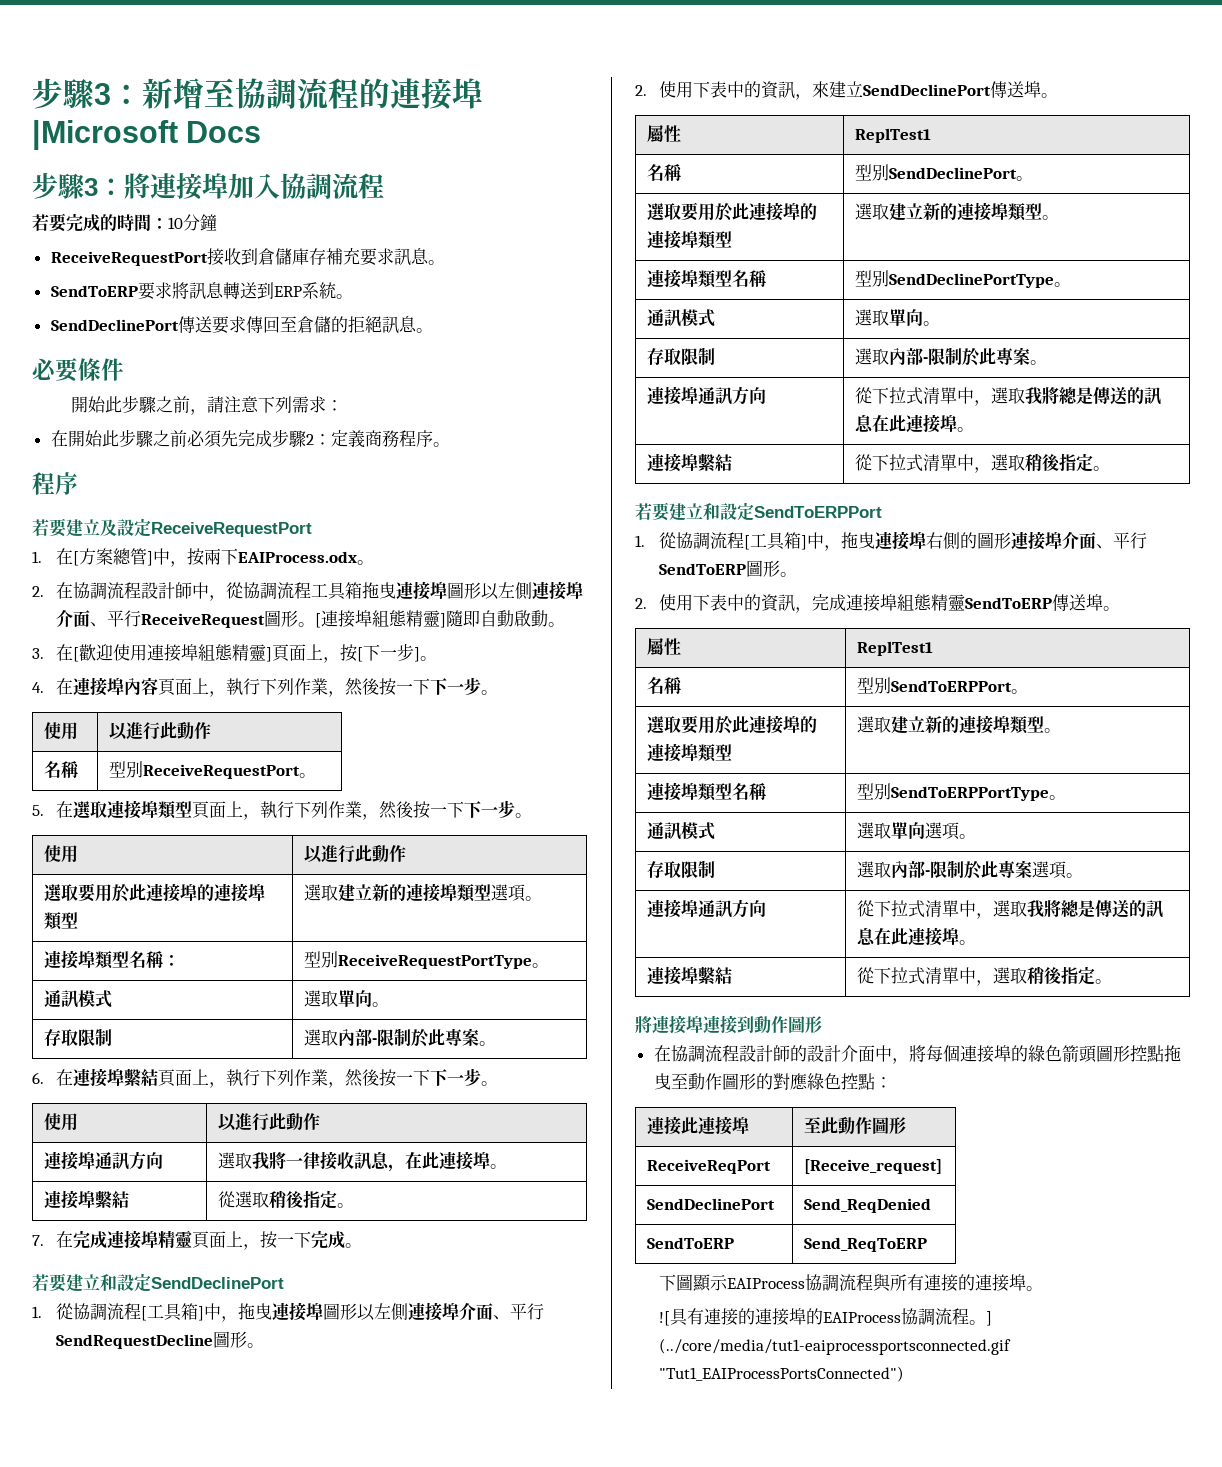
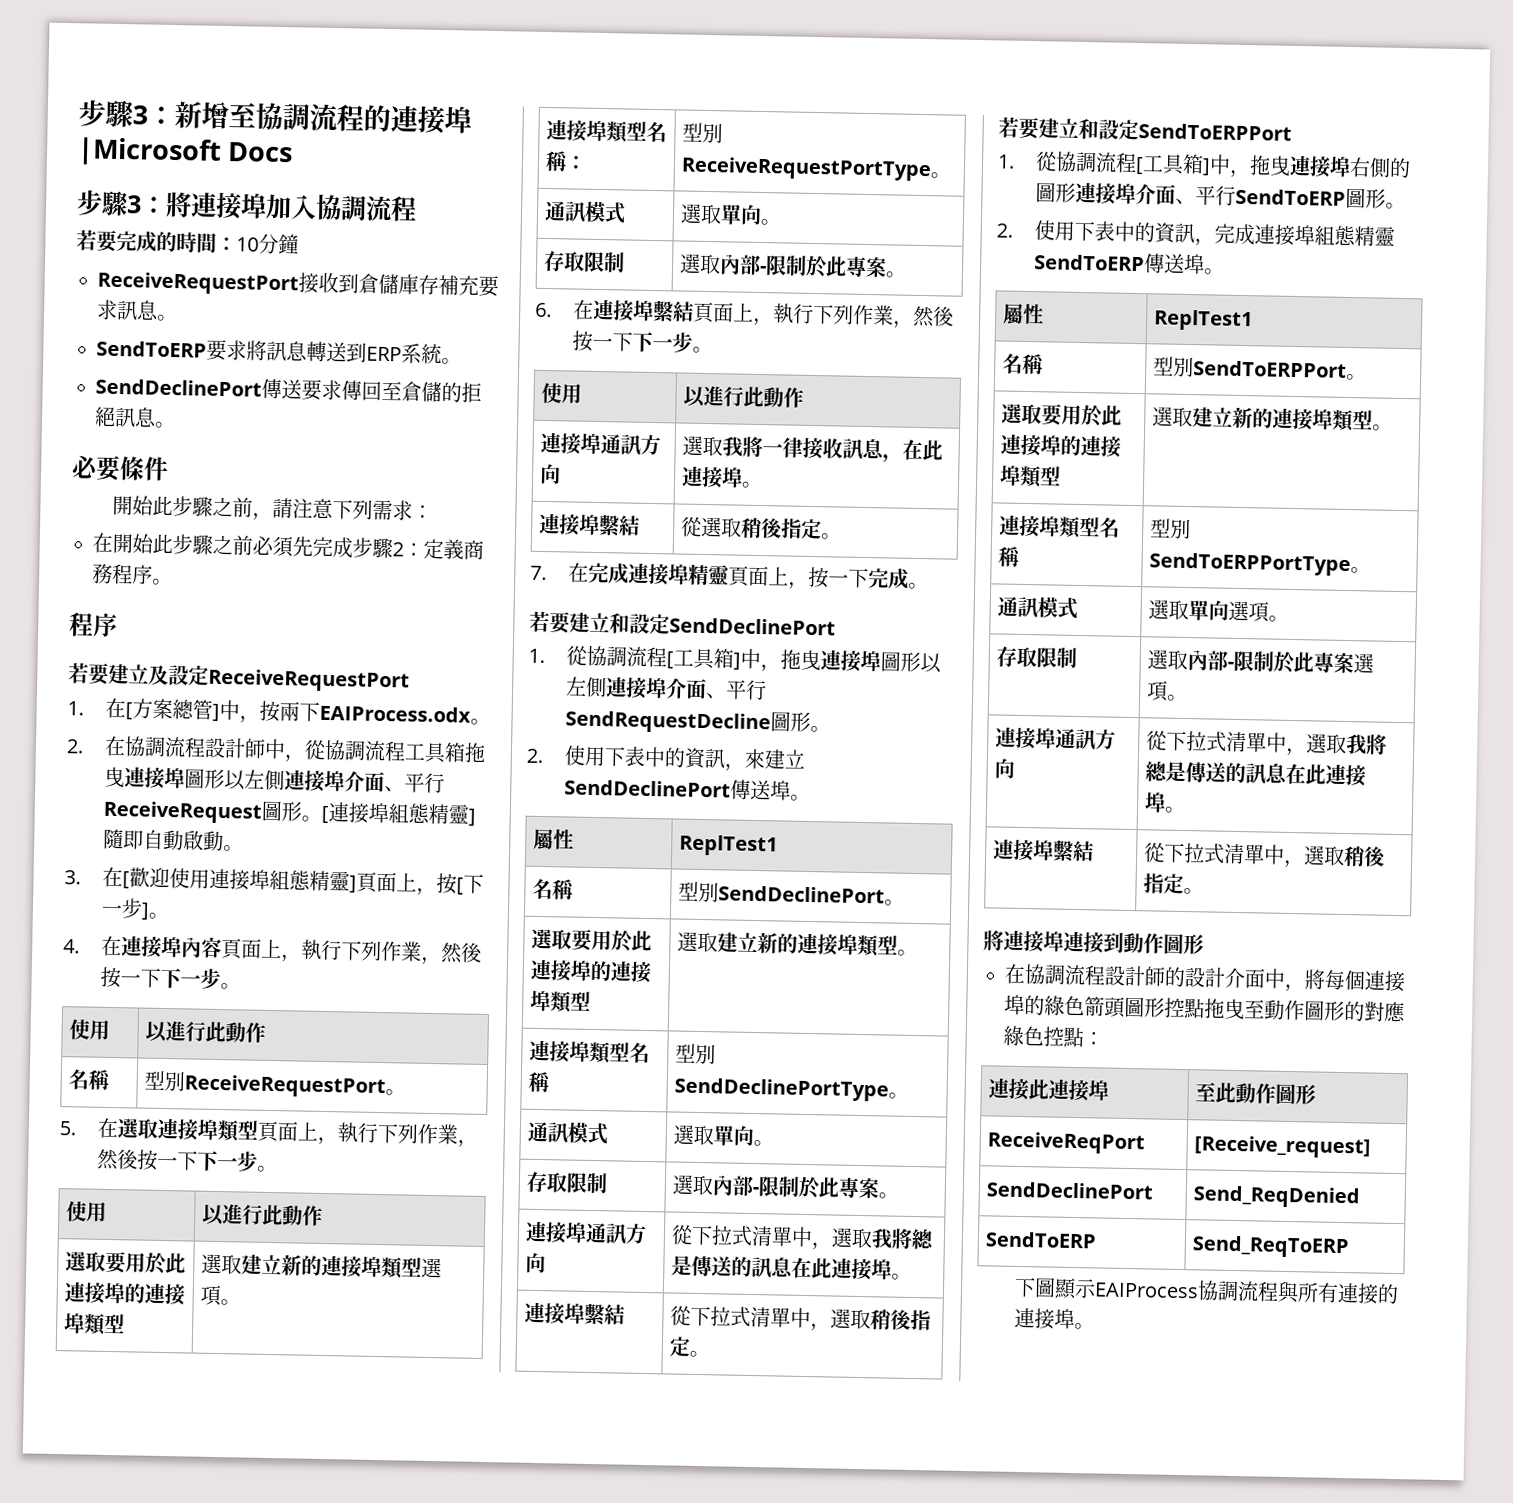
- ![具有連接的連接埠的EAIProcess協調流程。] (../core/media/tut1-eaiprocessportsconnected.gif "Tut1_EAIProcessPortsConnected")

